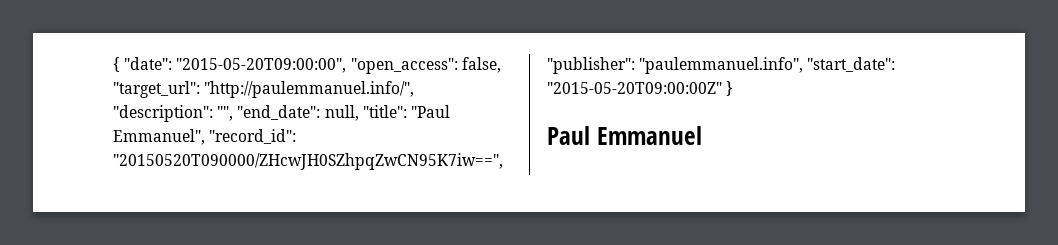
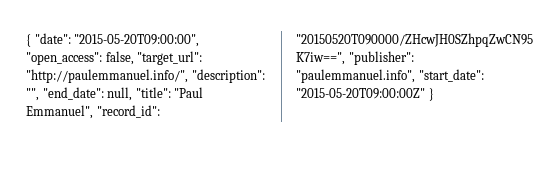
- Paul Emmanuel

